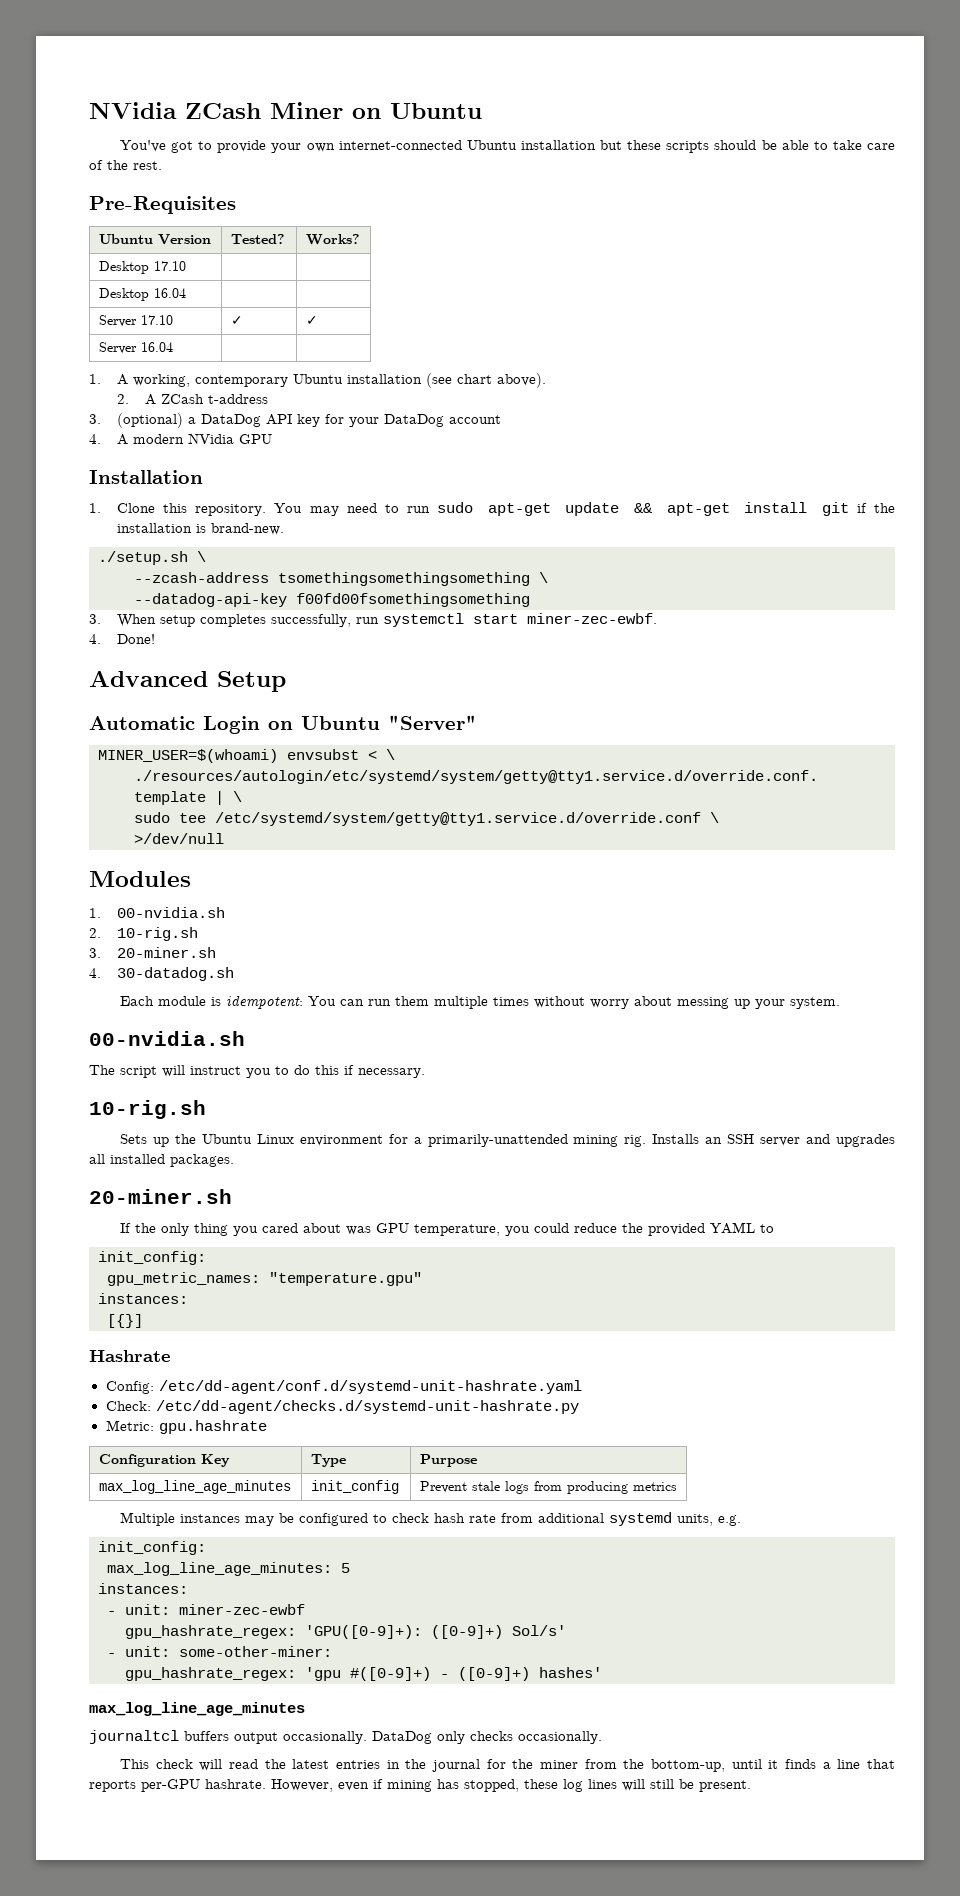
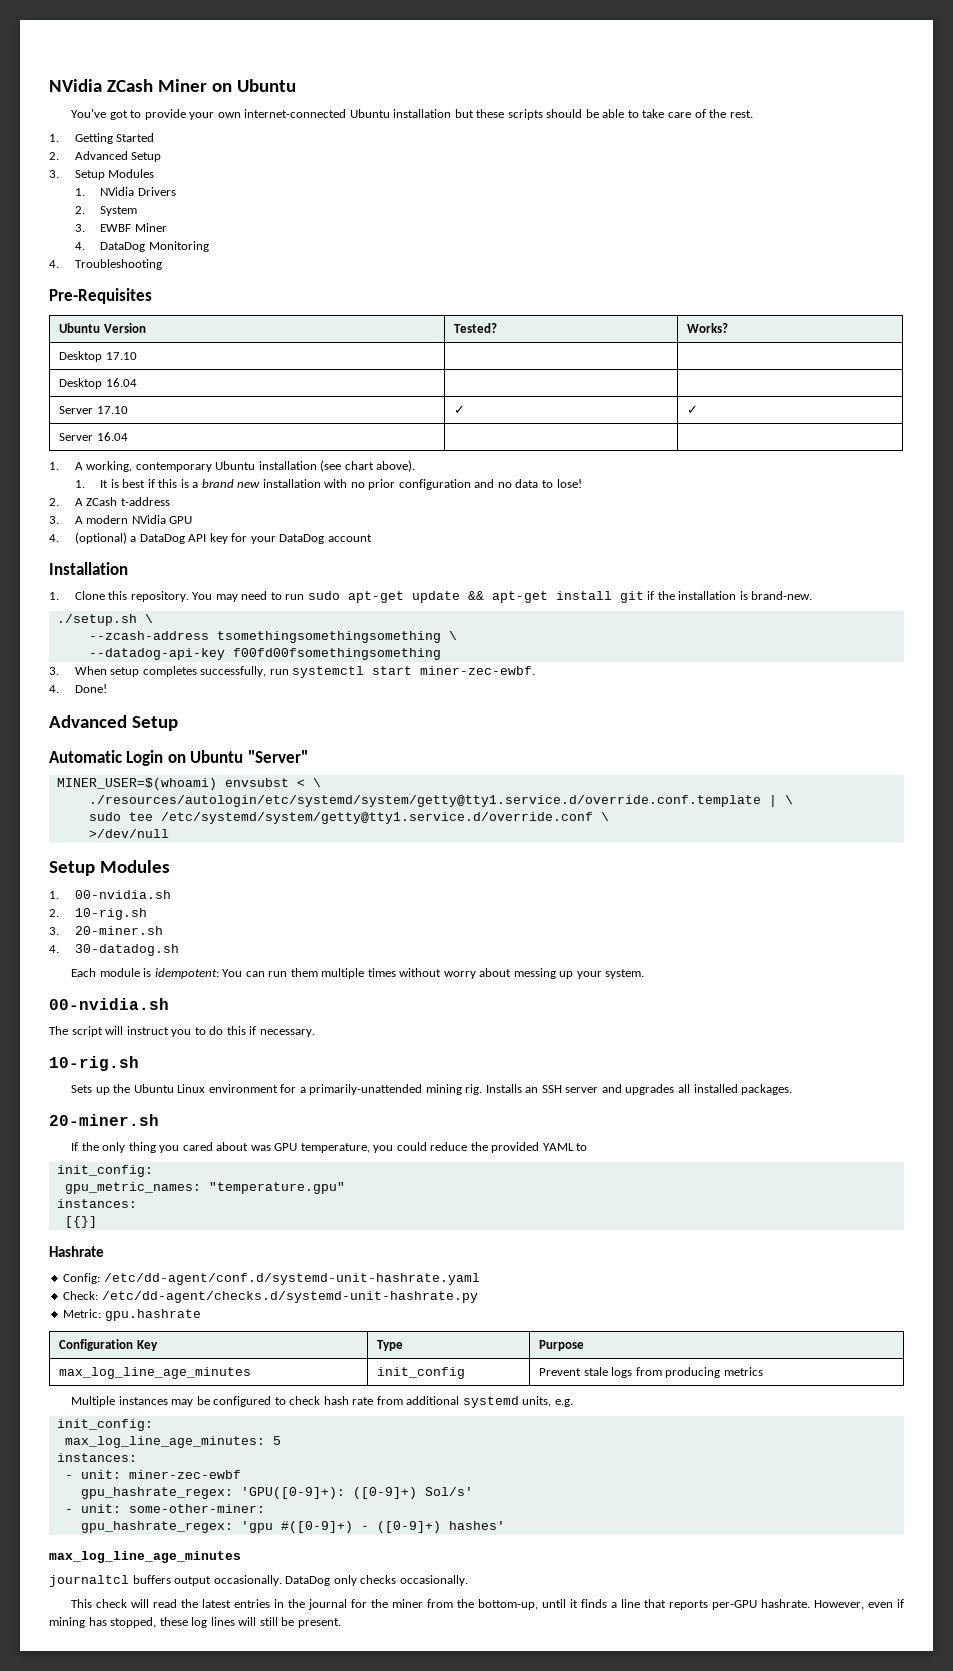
+ 1. Getting Started
+ 2. Advanced Setup
+ 3. Setup Modules
+ 1. NVidia Drivers
+ 2. System
+ 3. EWBF Miner
+ 4. DataDog Monitoring
+ 4. Troubleshooting
+ 1. It is best if this is a brand new installation with no prior configuration and no data to lose!
  2. A ZCash t-address
- 3. (optional) a DataDog API key for your DataDog account
+ 3. A modern NVidia GPU
+ 4. (optional) a DataDog API key for your DataDog account
- 4. A modern NVidia GPU
  >/dev/null
- Modules
+ Setup Modules

